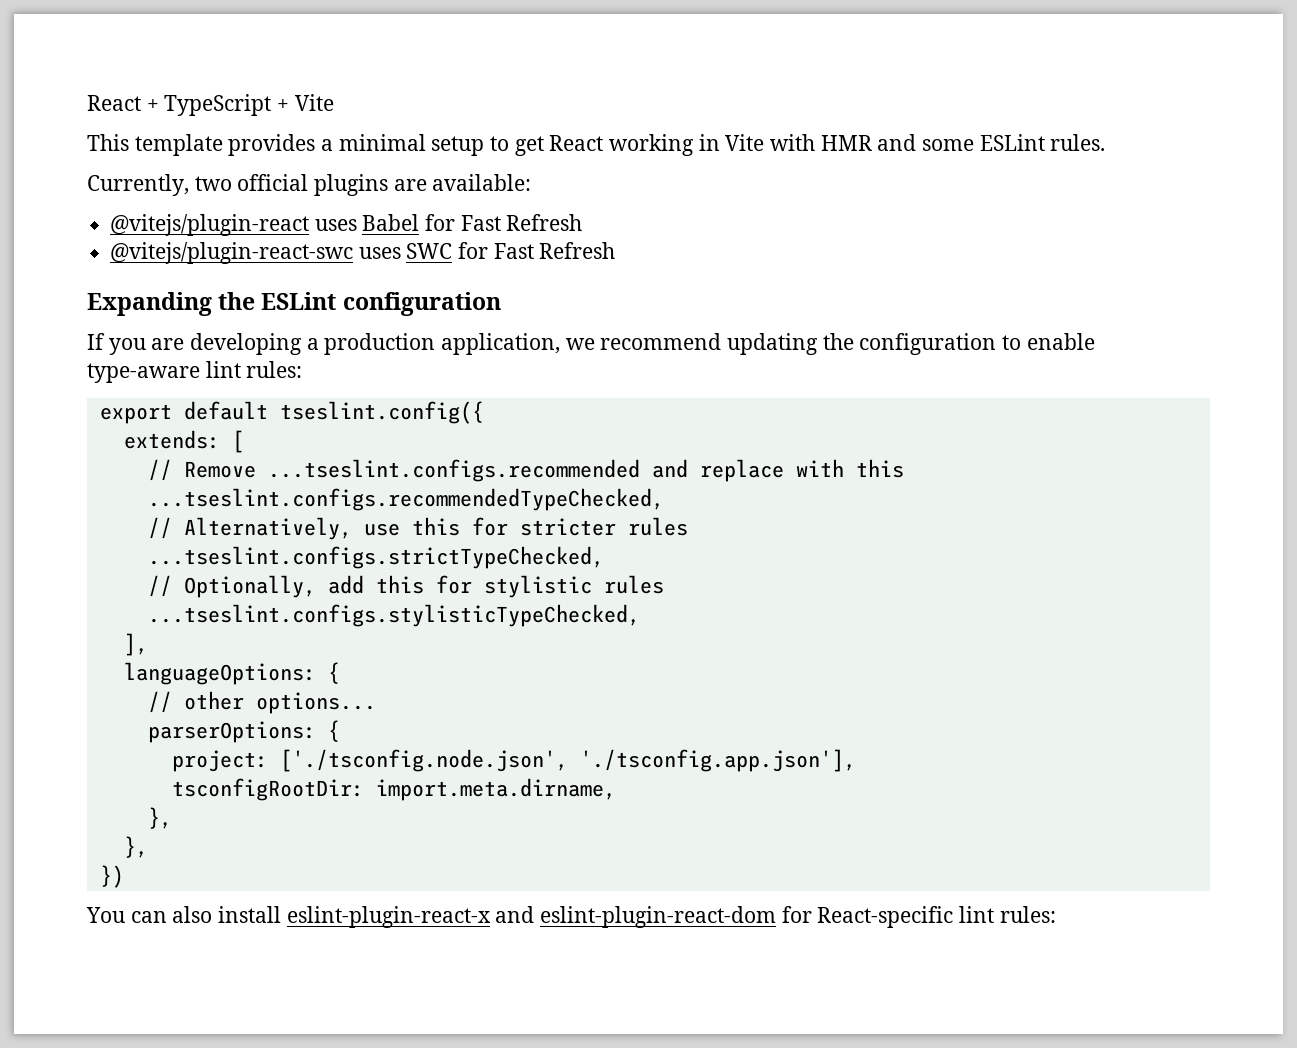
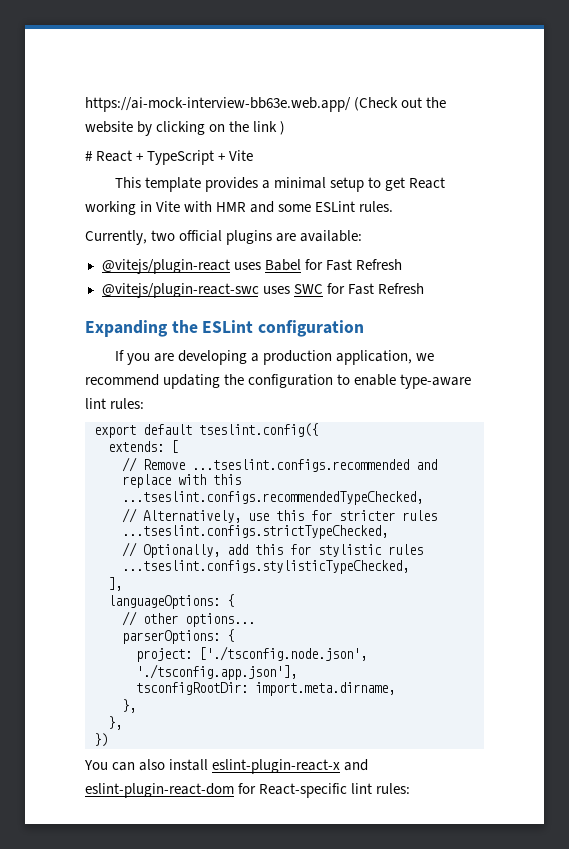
- React + TypeScript + Vite
+ https://ai-mock-interview-bb63e.web.app/ (Check out the website by clicking on the link )
+ # React + TypeScript + Vite

